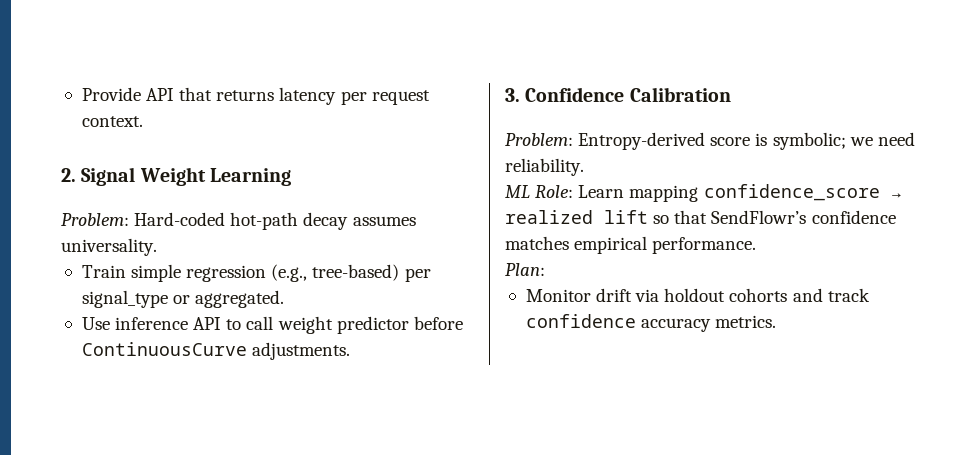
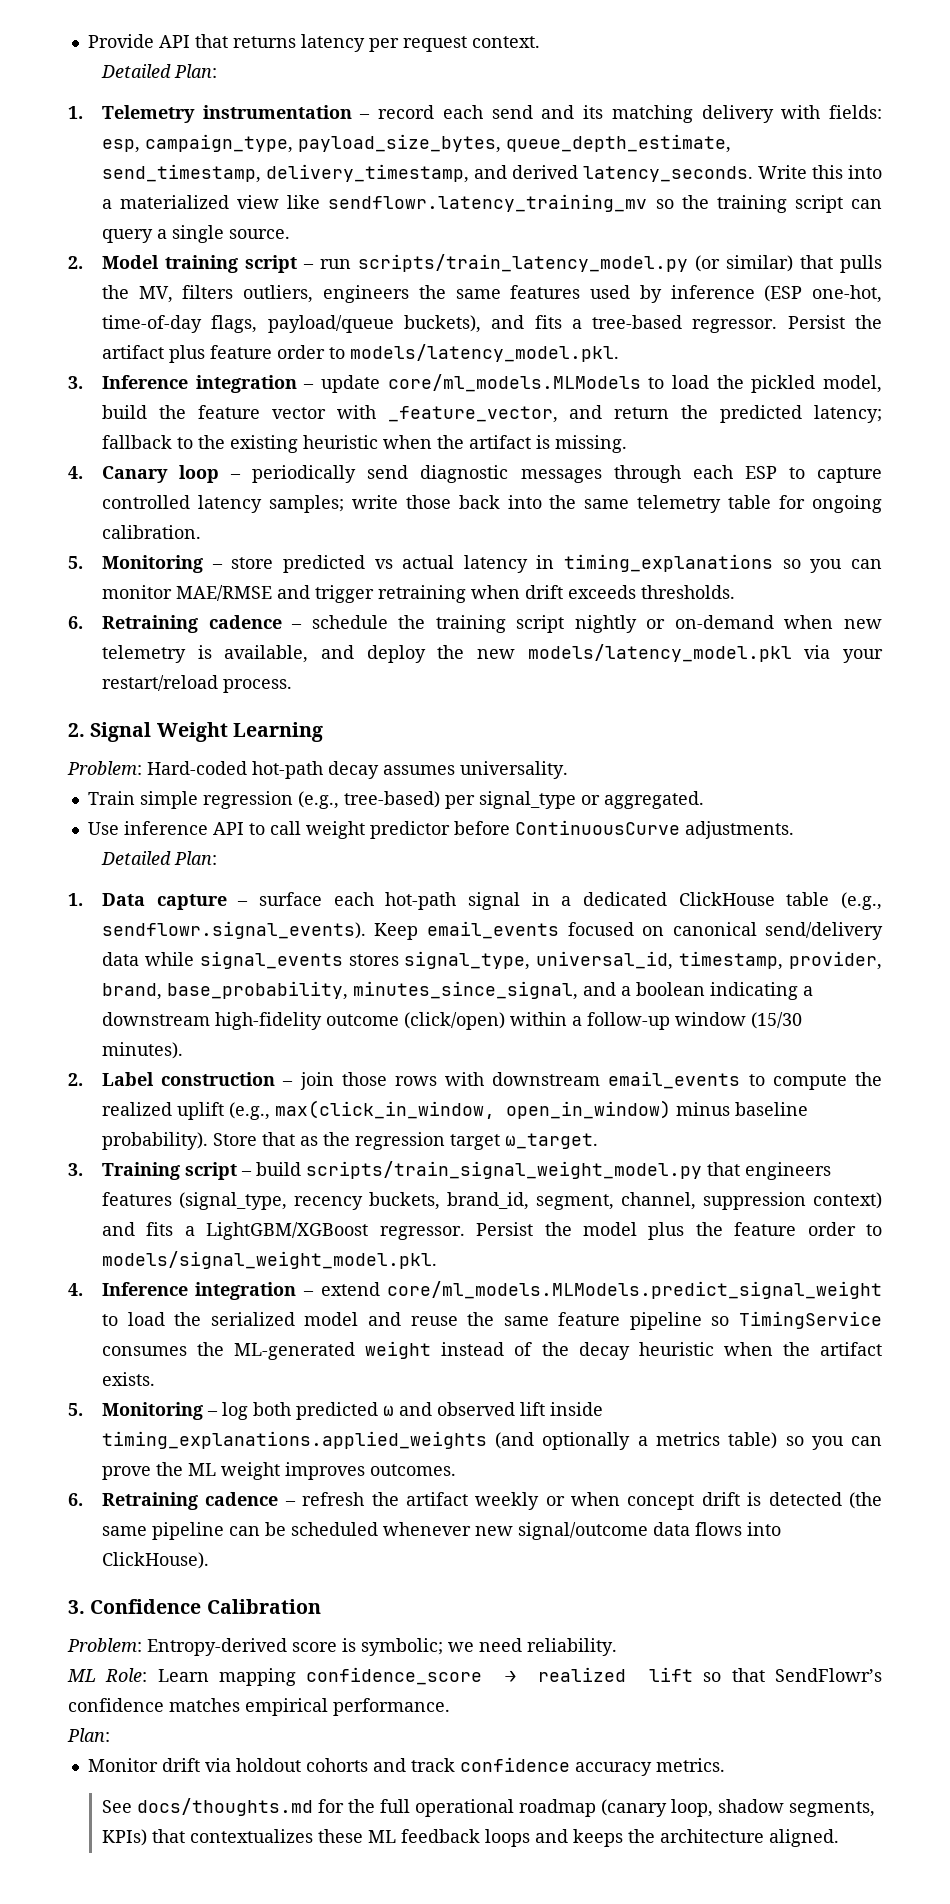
  Provide API that returns latency per request context.
+ Detailed Plan:
+ 1. Telemetry instrumentation – record each send and its matching delivery with fields: esp, campaign_type, payload_size_bytes, queue_depth_estimate, send_timestamp, delivery_timestamp, and derived latency_seconds. Write this into a materialized view like sendflowr.latency_training_mv so the training script can query a single source.
+ 2. Model training script – run scripts/train_latency_model.py (or similar) that pulls the MV, filters outliers, engineers the same features used by inference (ESP one-hot, time-of-day flags, payload/queue buckets), and fits a tree-based regressor. Persist the artifact plus feature order to models/latency_model.pkl.
+ 3. Inference integration – update core/ml_models.MLModels to load the pickled model, build the feature vector with _feature_vector, and return the predicted latency; fallback to the existing heuristic when the artifact is missing.
+ 4. Canary loop – periodically send diagnostic messages through each ESP to capture controlled latency samples; write those back into the same telemetry table for ongoing calibration.
+ 5. Monitoring – store predicted vs actual latency in timing_explanations so you can monitor MAE/RMSE and trigger retraining when drift exceeds thresholds.
+ 6. Retraining cadence – schedule the training script nightly or on-demand when new telemetry is available, and deploy the new models/latency_model.pkl via your restart/reload process.
  Use inference API to call weight predictor before ContinuousCurve adjustments.
+ Detailed Plan:
+ 1. Data capture – surface each hot-path signal in a dedicated ClickHouse table (e.g., sendflowr.signal_events). Keep email_events focused on canonical send/delivery data while signal_events stores signal_type, universal_id, timestamp, provider, brand, base_probability, minutes_since_signal, and a boolean indicating a downstream high-fidelity outcome (click/open) within a follow-up window (15/30 minutes).
+ 2. Label construction – join those rows with downstream email_events to compute the realized uplift (e.g., max(click_in_window, open_in_window) minus baseline probability). Store that as the regression target ω_target.
+ 3. Training script – build scripts/train_signal_weight_model.py that engineers features (signal_type, recency buckets, brand_id, segment, channel, suppression context) and fits a LightGBM/XGBoost regressor. Persist the model plus the feature order to models/signal_weight_model.pkl.
+ 4. Inference integration – extend core/ml_models.MLModels.predict_signal_weight to load the serialized model and reuse the same feature pipeline so TimingService consumes the ML-generated weight instead of the decay heuristic when the artifact exists.
+ 5. Monitoring – log both predicted ω and observed lift inside timing_explanations.applied_weights (and optionally a metrics table) so you can prove the ML weight improves outcomes.
+ 6. Retraining cadence – refresh the artifact weekly or when concept drift is detected (the same pipeline can be scheduled whenever new signal/outcome data flows into ClickHouse).
+ See docs/thoughts.md for the full operational roadmap (canary loop, shadow segments, KPIs) that contextualizes these ML feedback loops and keeps the architecture aligned.

